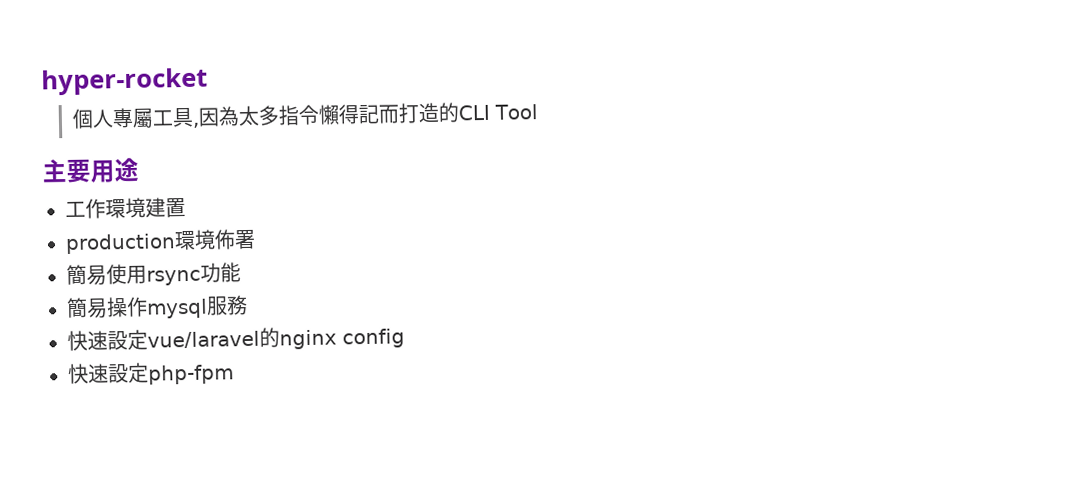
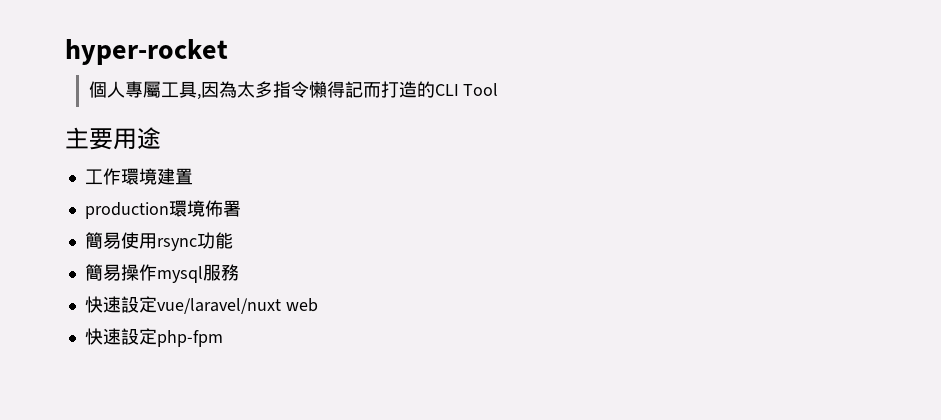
- 快速設定vue/laravel的nginx config
+ 快速設定vue/laravel/nuxt web

